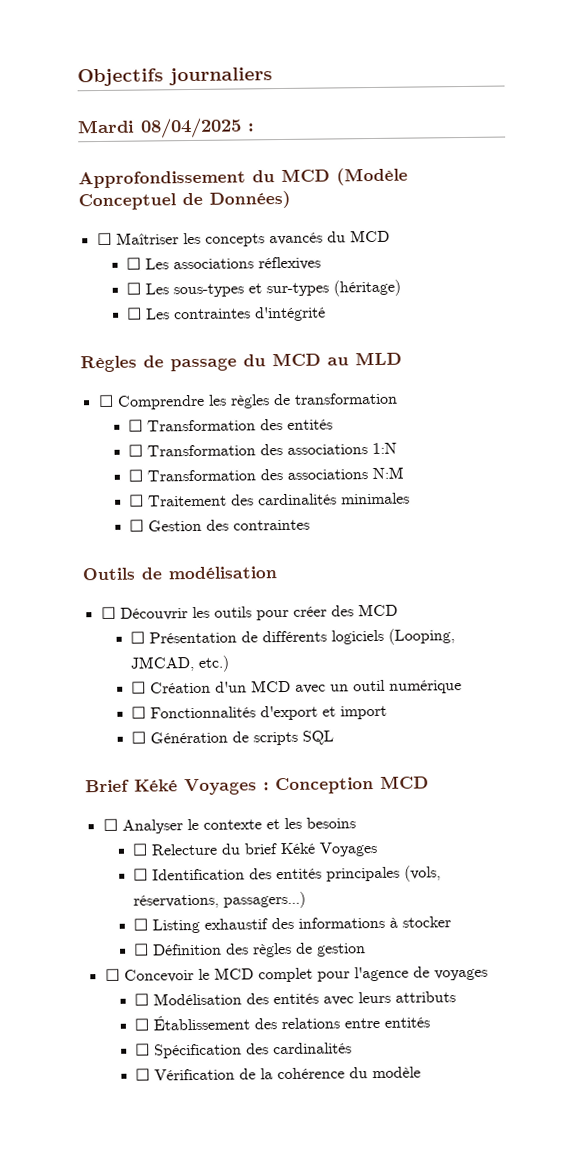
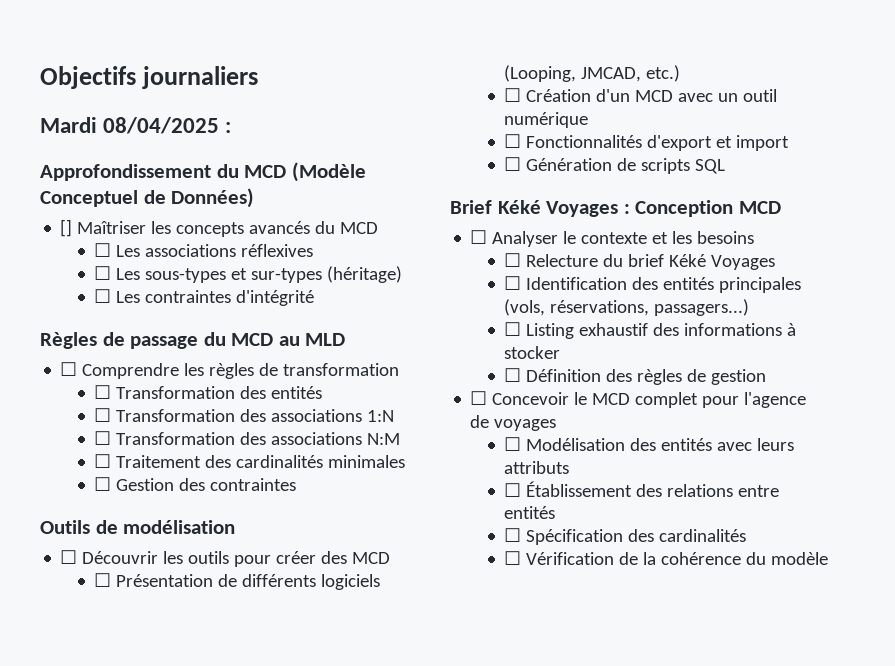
- ☐ Maîtriser les concepts avancés du MCD
+ [] Maîtriser les concepts avancés du MCD

